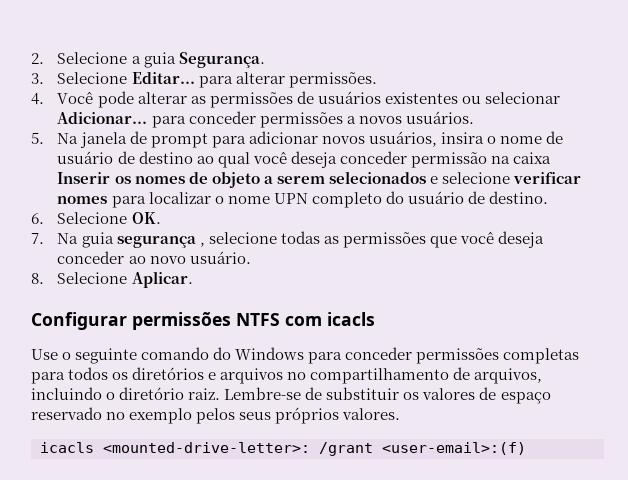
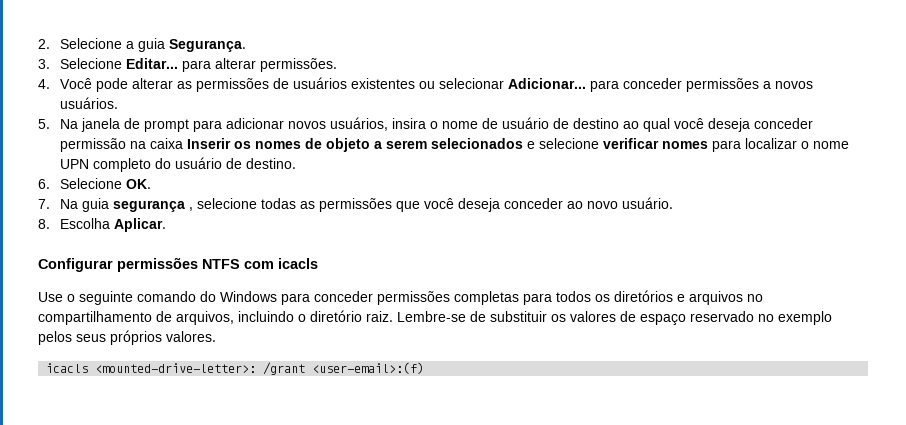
- 8. Selecione Aplicar.
+ 8. Escolha Aplicar.

